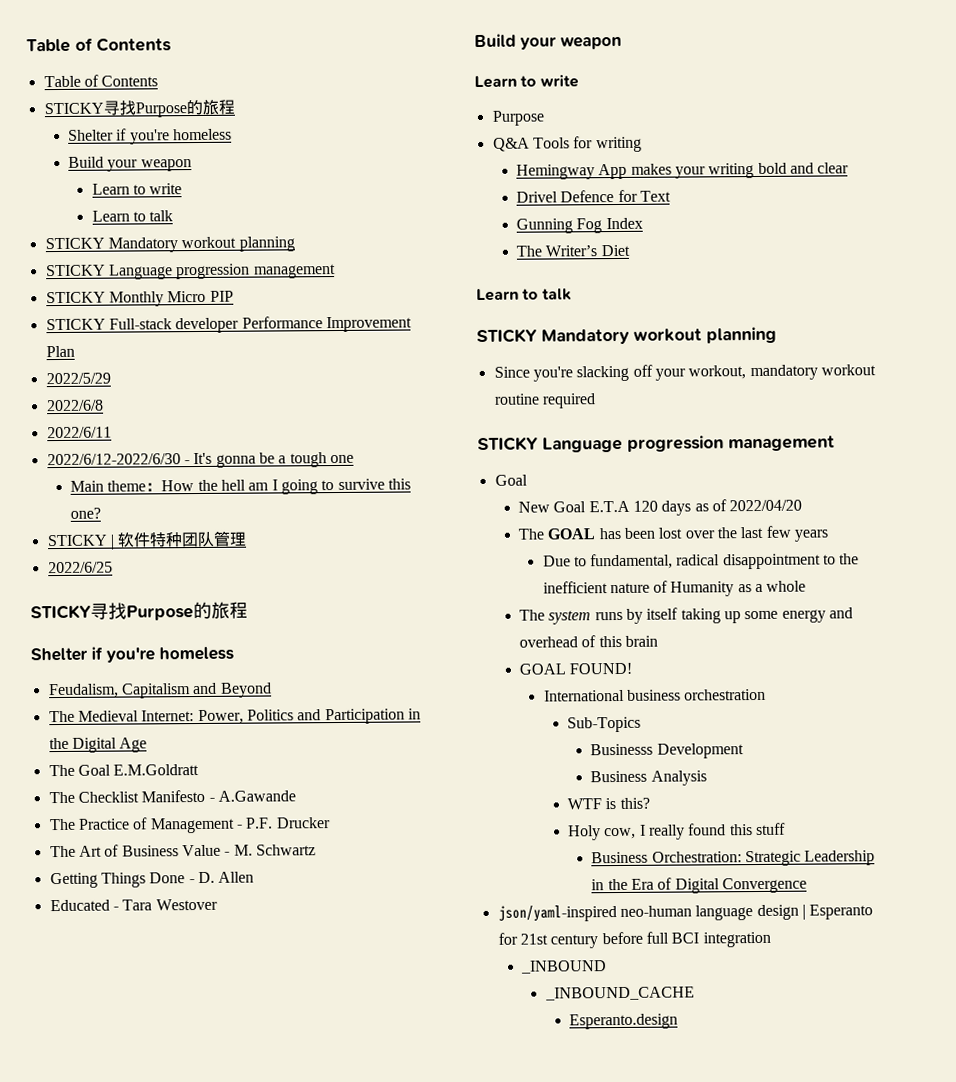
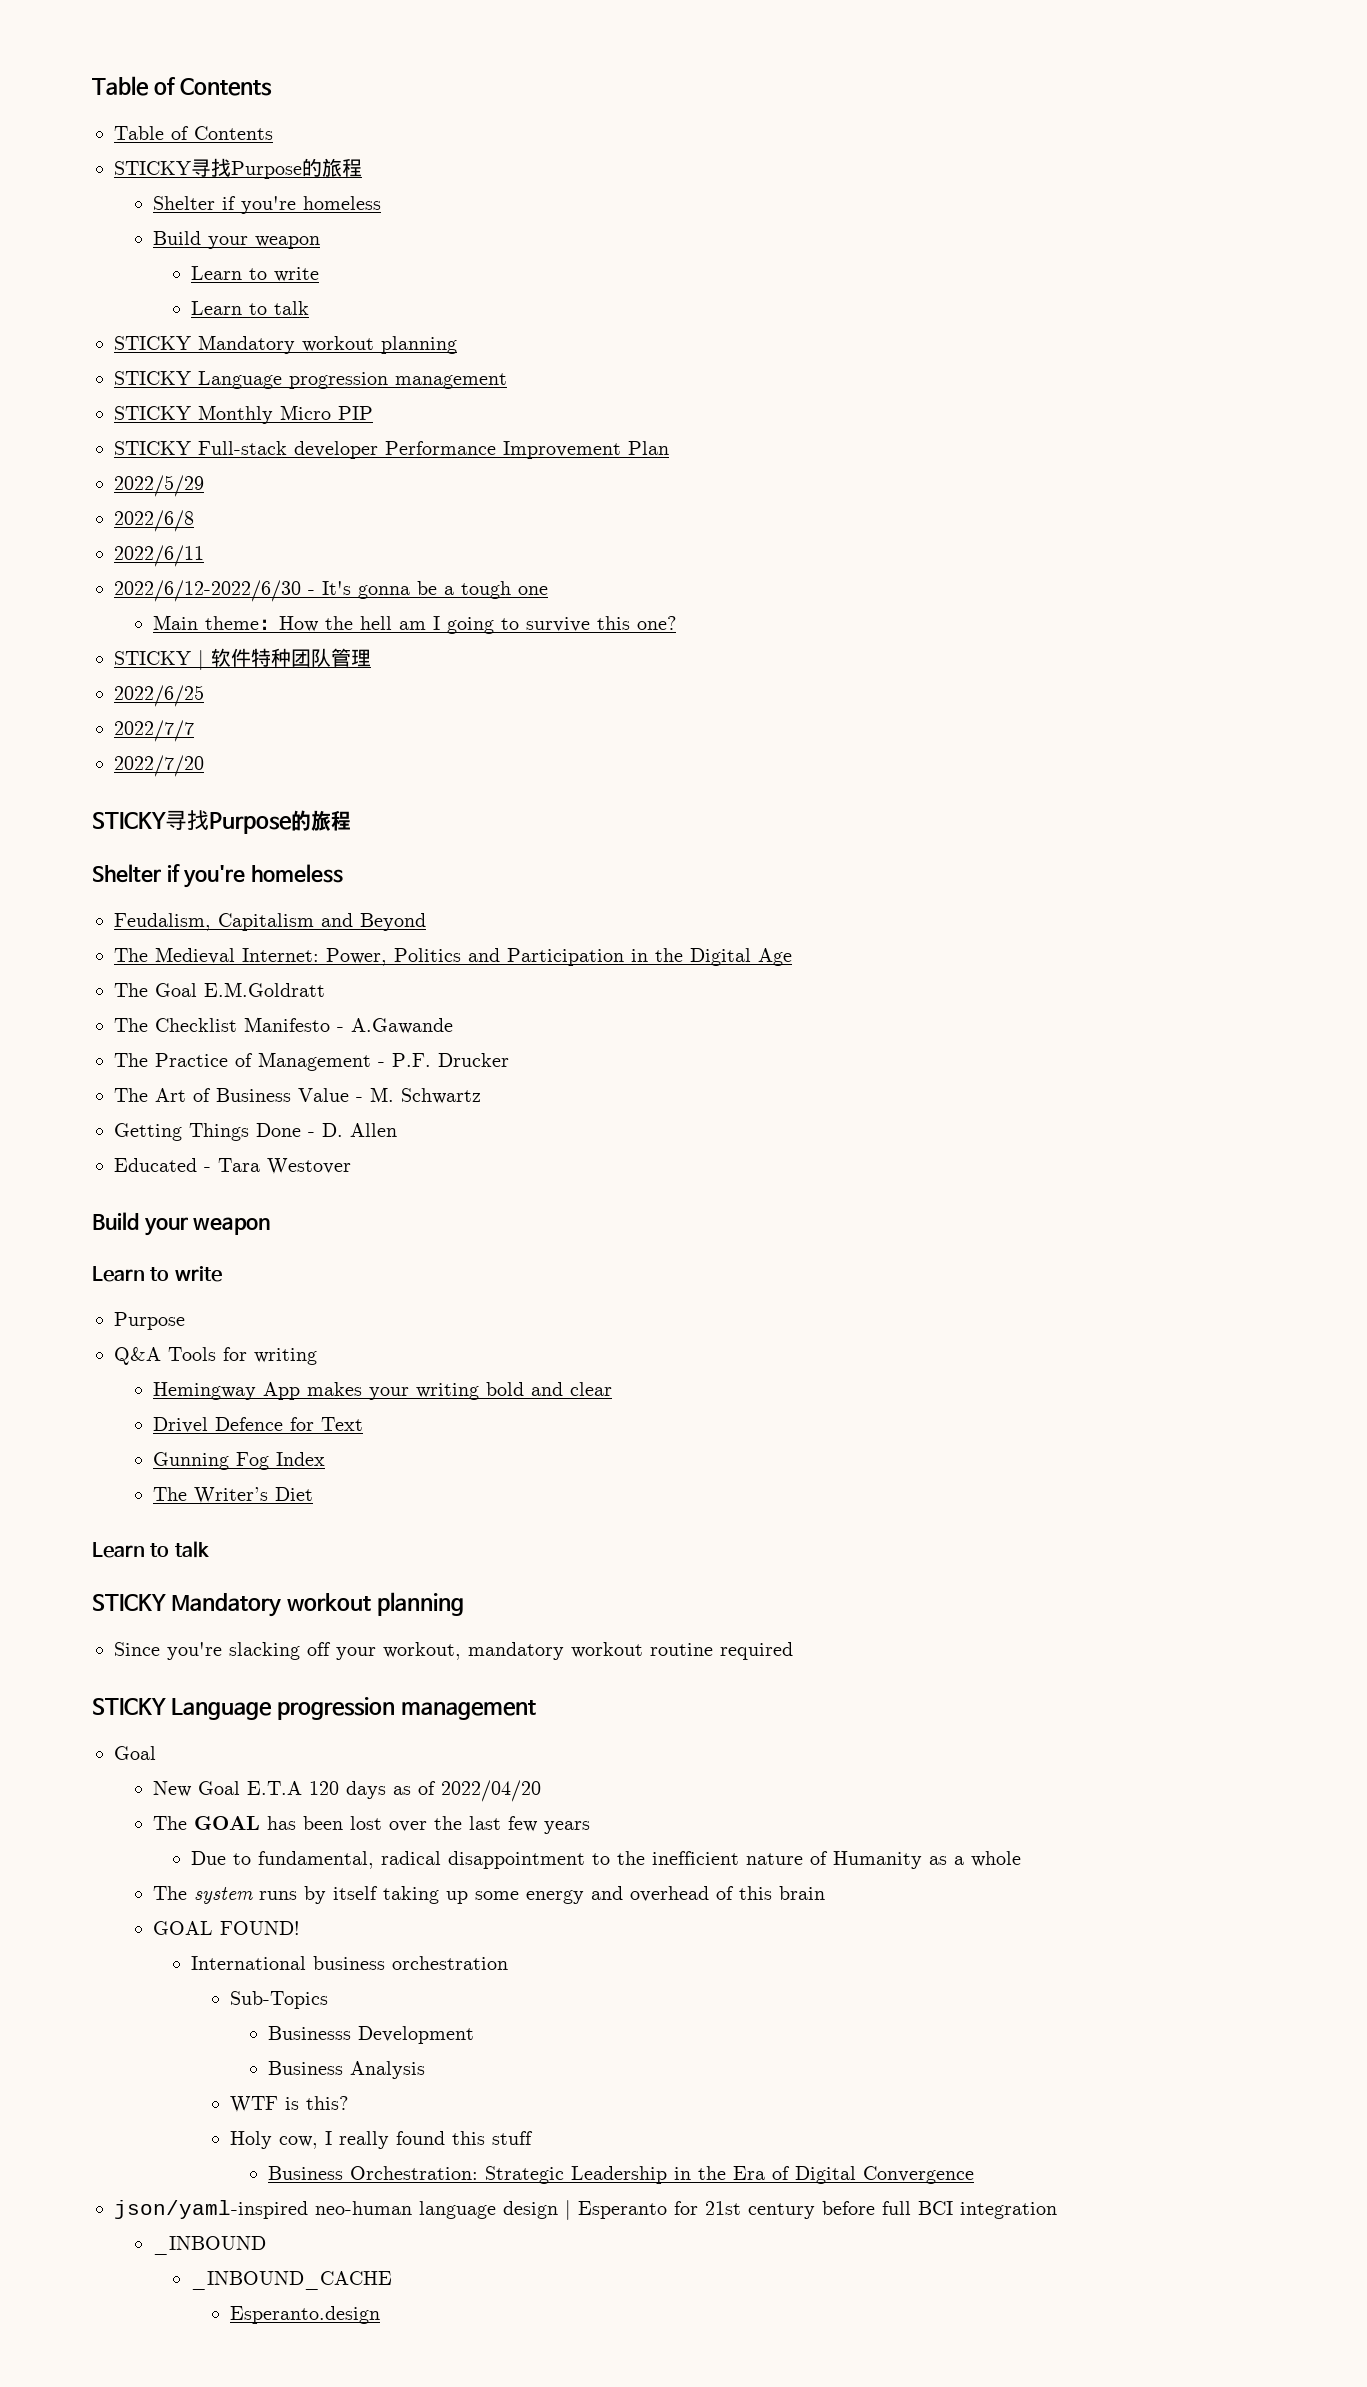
+ 2022/7/7
+ 2022/7/20

